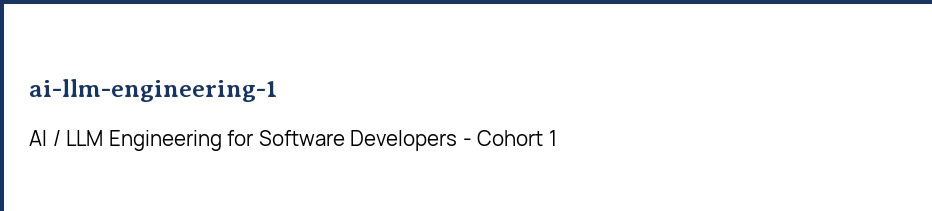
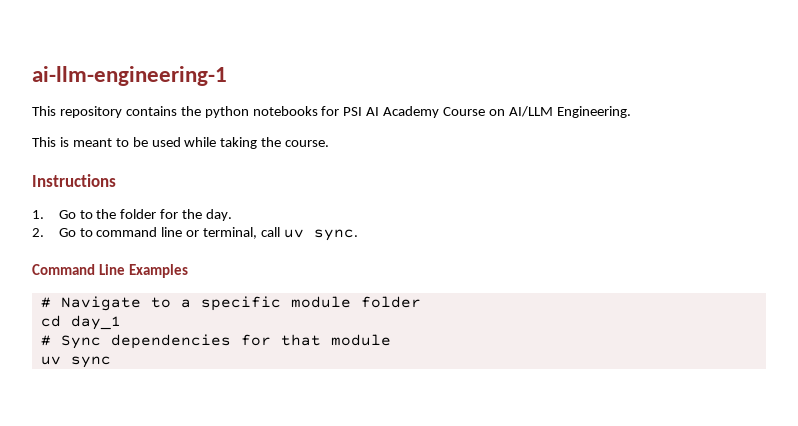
- AI / LLM Engineering for Software Developers - Cohort 1
+ This repository contains the python notebooks for PSI AI Academy Course on AI/LLM Engineering.
+ This is meant to be used while taking the course.
+ Instructions
+ 1. Go to the folder for the day.
+ 2. Go to command line or terminal, call uv sync.
+ Command Line Examples
+ # Navigate to a specific module folder
+ cd day_1
+ # Sync dependencies for that module
+ uv sync

